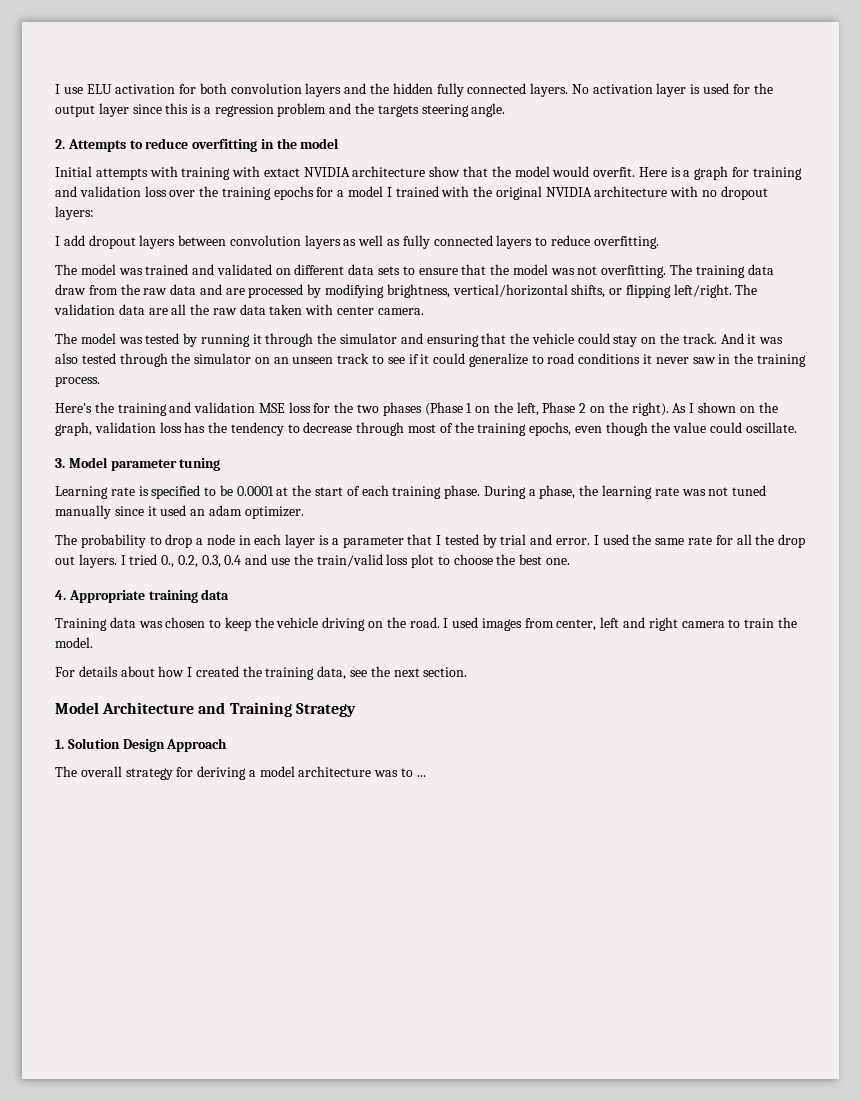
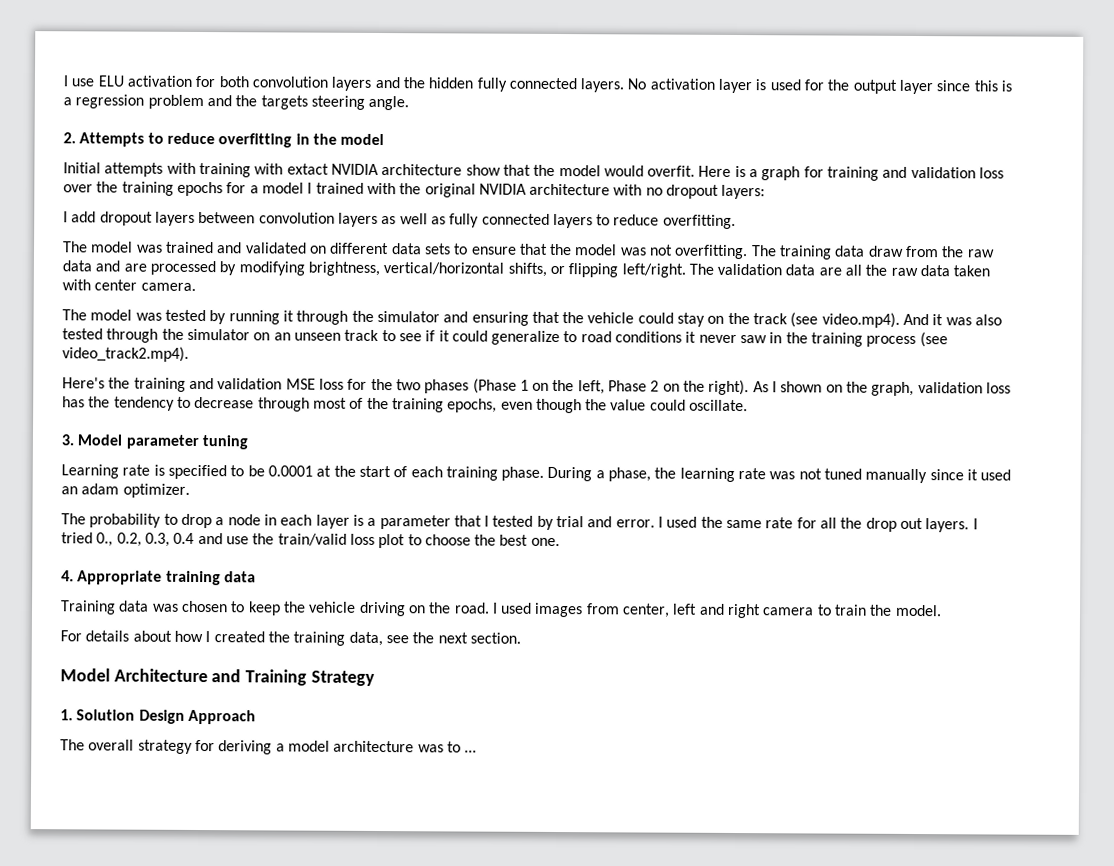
- The model was tested by running it through the simulator and ensuring that the vehicle could stay on the track. And it was also tested through the simulator on an unseen track to see if it could generalize to road conditions it never saw in the training process.
+ The model was tested by running it through the simulator and ensuring that the vehicle could stay on the track (see video.mp4). And it was also tested through the simulator on an unseen track to see if it could generalize to road conditions it never saw in the training process (see video_track2.mp4).

